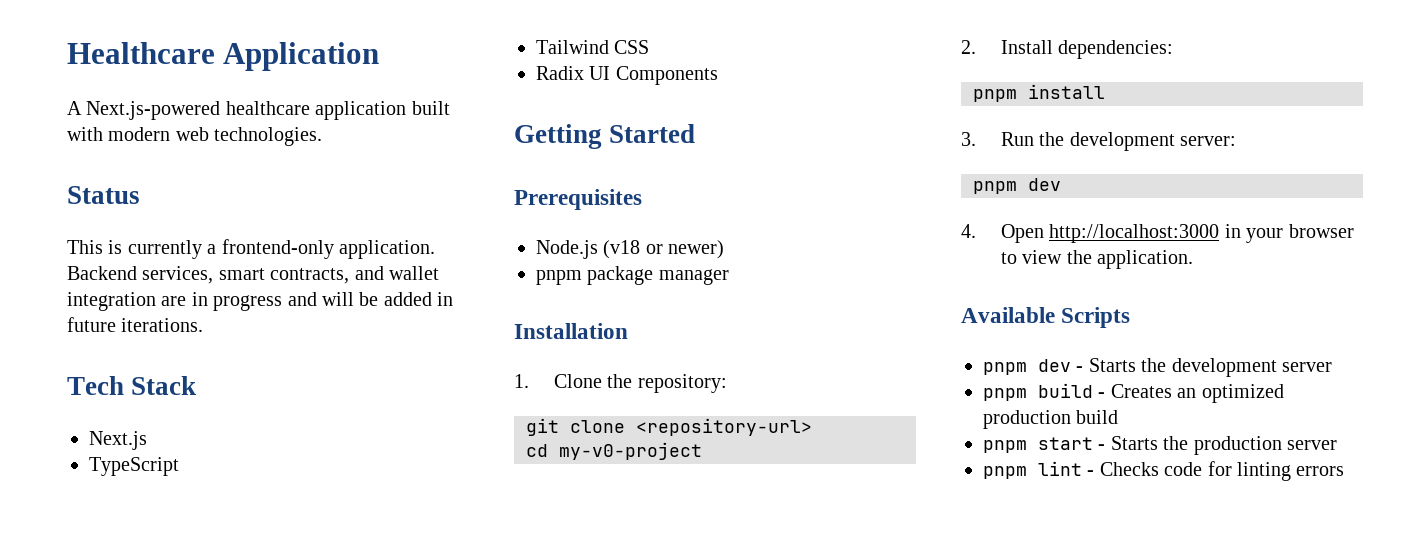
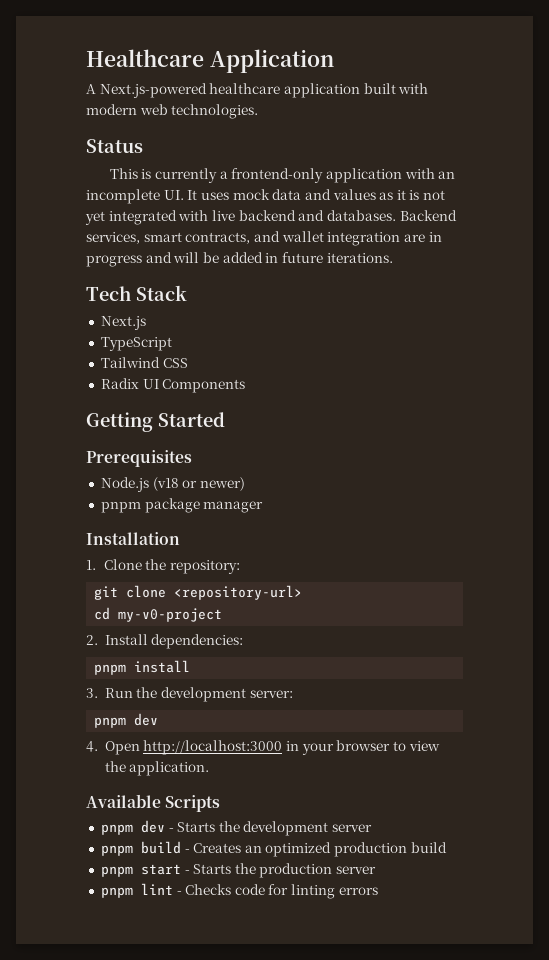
- This is currently a frontend-only application.
+ This is currently a frontend-only application with an incomplete UI. It uses mock data and values as it is not yet integrated with live backend and databases.

